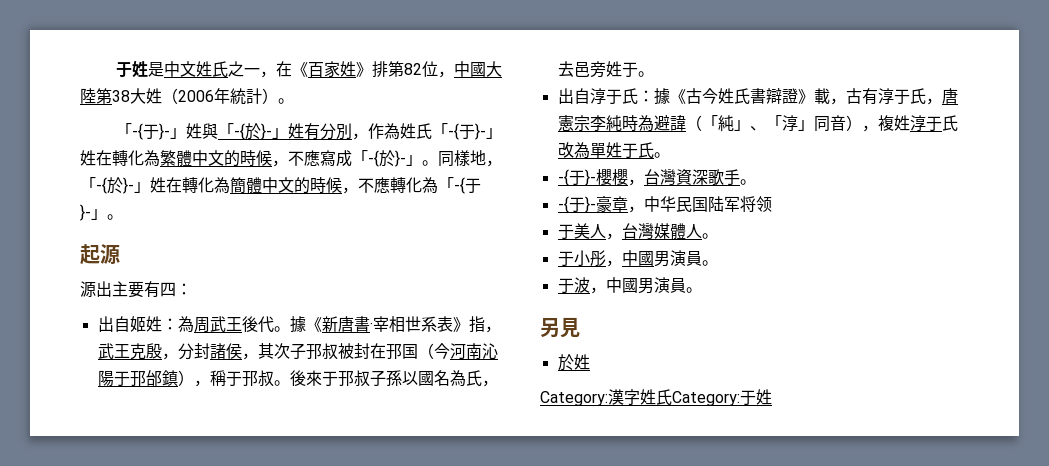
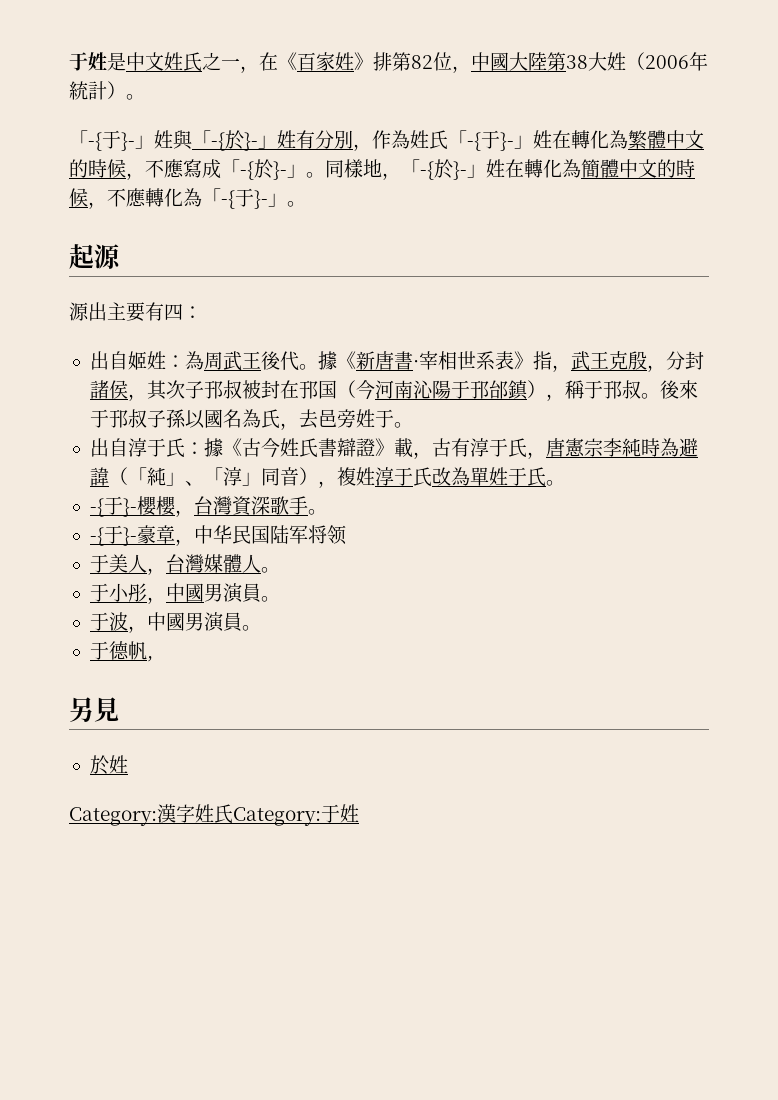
+ 于德帆,

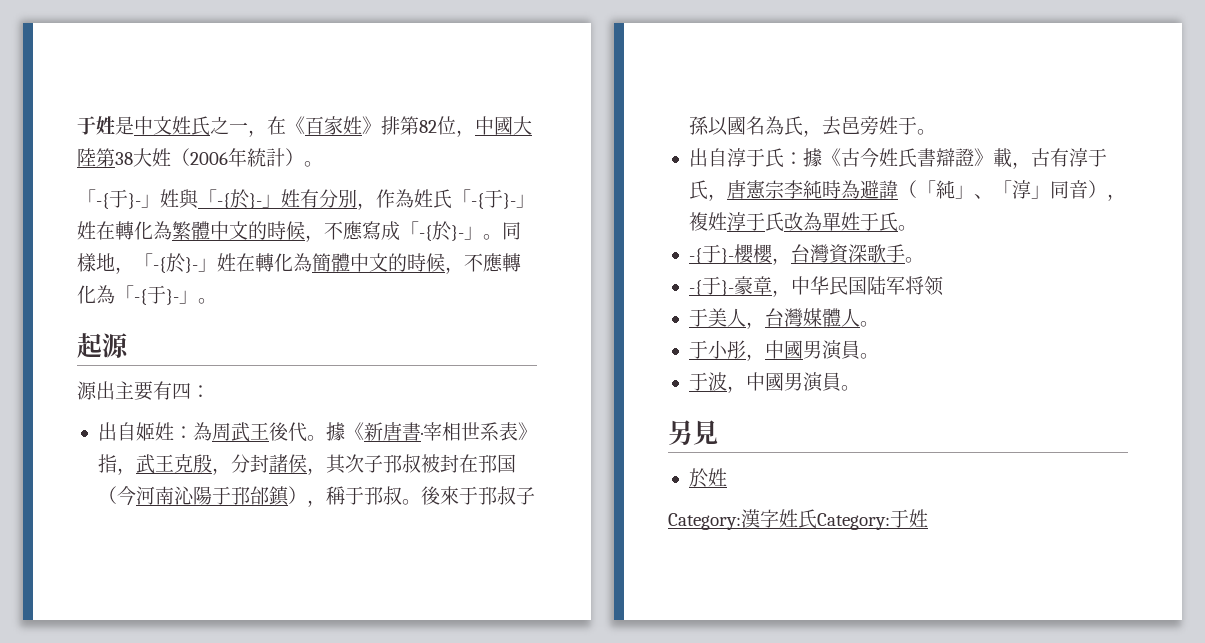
- 于德帆,

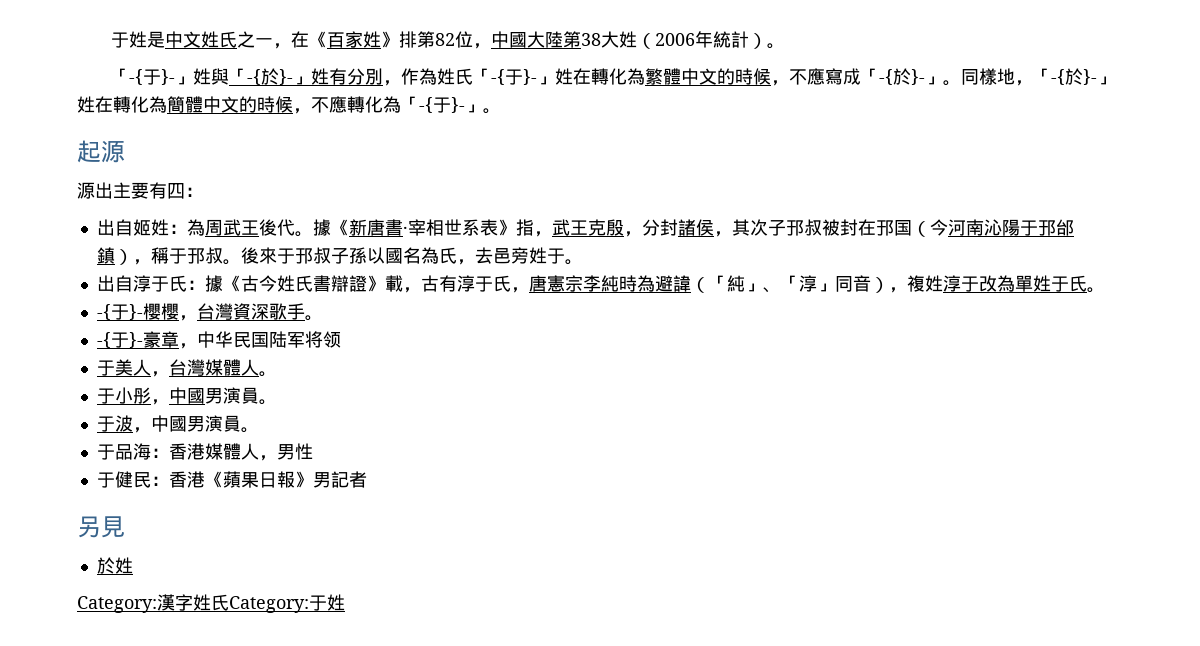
- 出自淳于氏：據《古今姓氏書辯證》載，古有淳于氏，唐憲宗李純時為避諱（「純」、「淳」同音），複姓淳于氏改為單姓于氏。
+ 出自淳于氏：據《古今姓氏書辯證》載，古有淳于氏，唐憲宗李純時為避諱（「純」、「淳」同音），複姓淳于改為單姓于氏。
+ 于品海：香港媒體人，男性
+ 于健民：香港《蘋果日報》男記者

